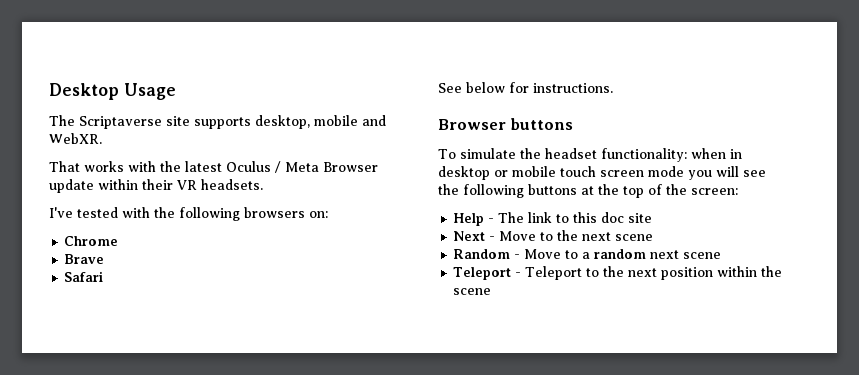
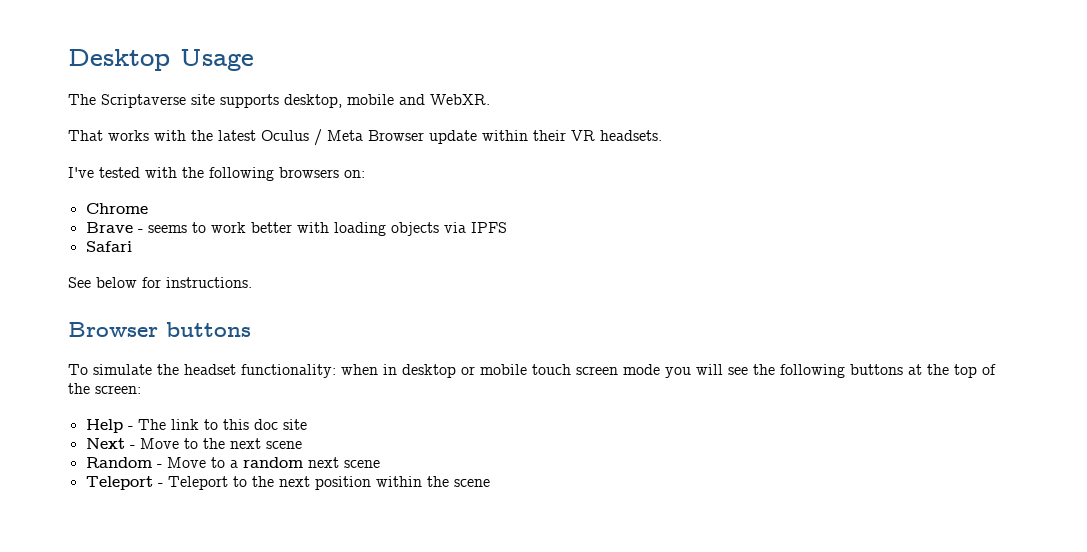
- Brave
+ Brave - seems to work better with loading objects via IPFS

